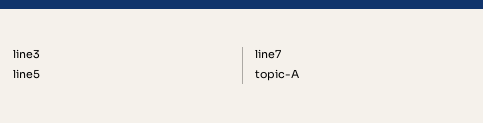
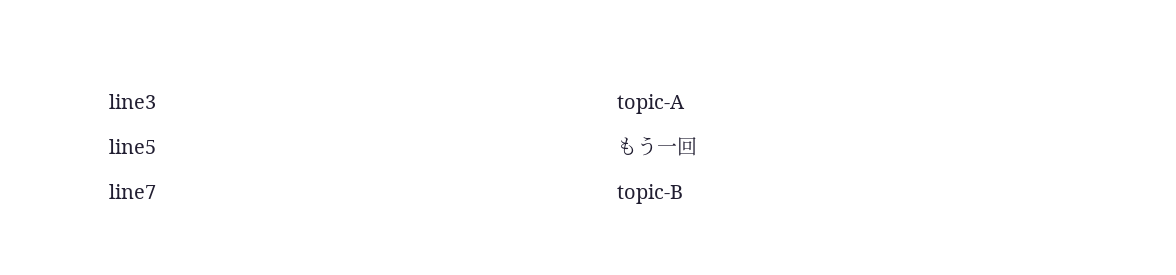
+ もう一回
+ topic-B

